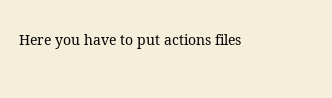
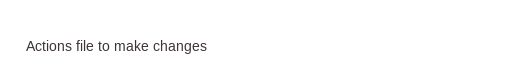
- Here you have to put actions files
+ Actions file to make changes

